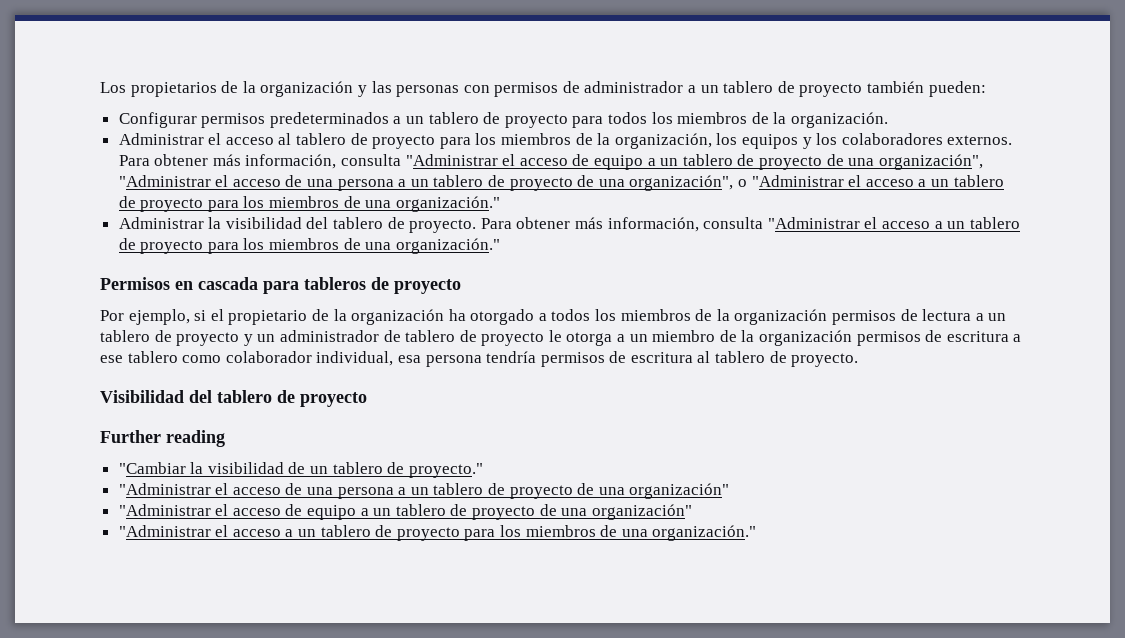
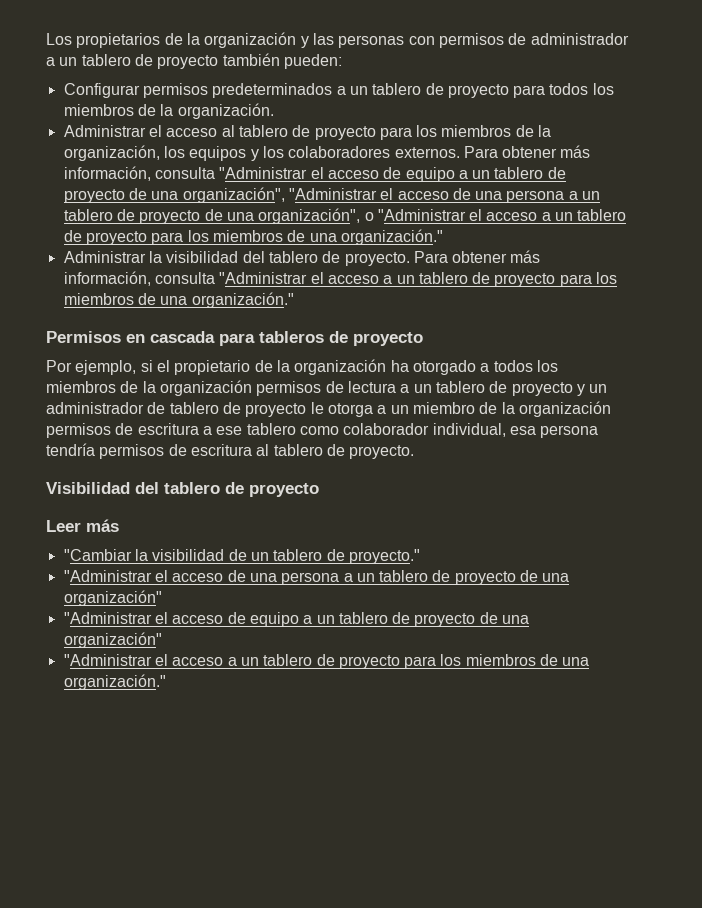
- Further reading
+ Leer más

